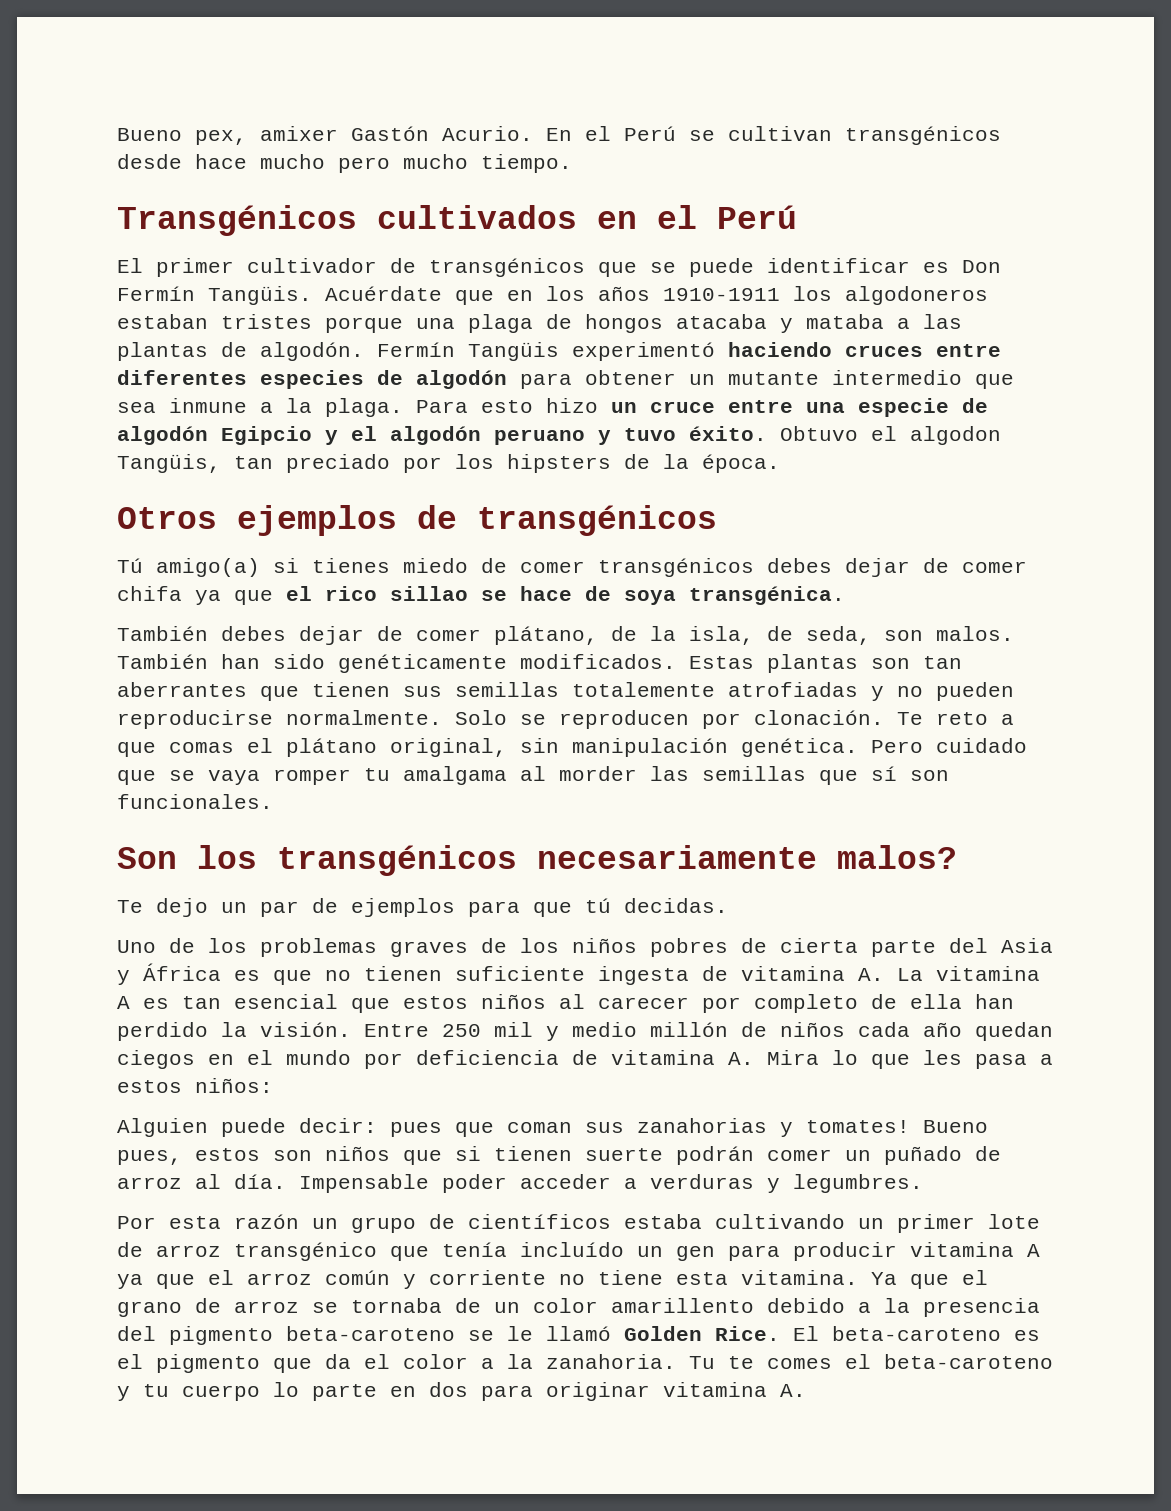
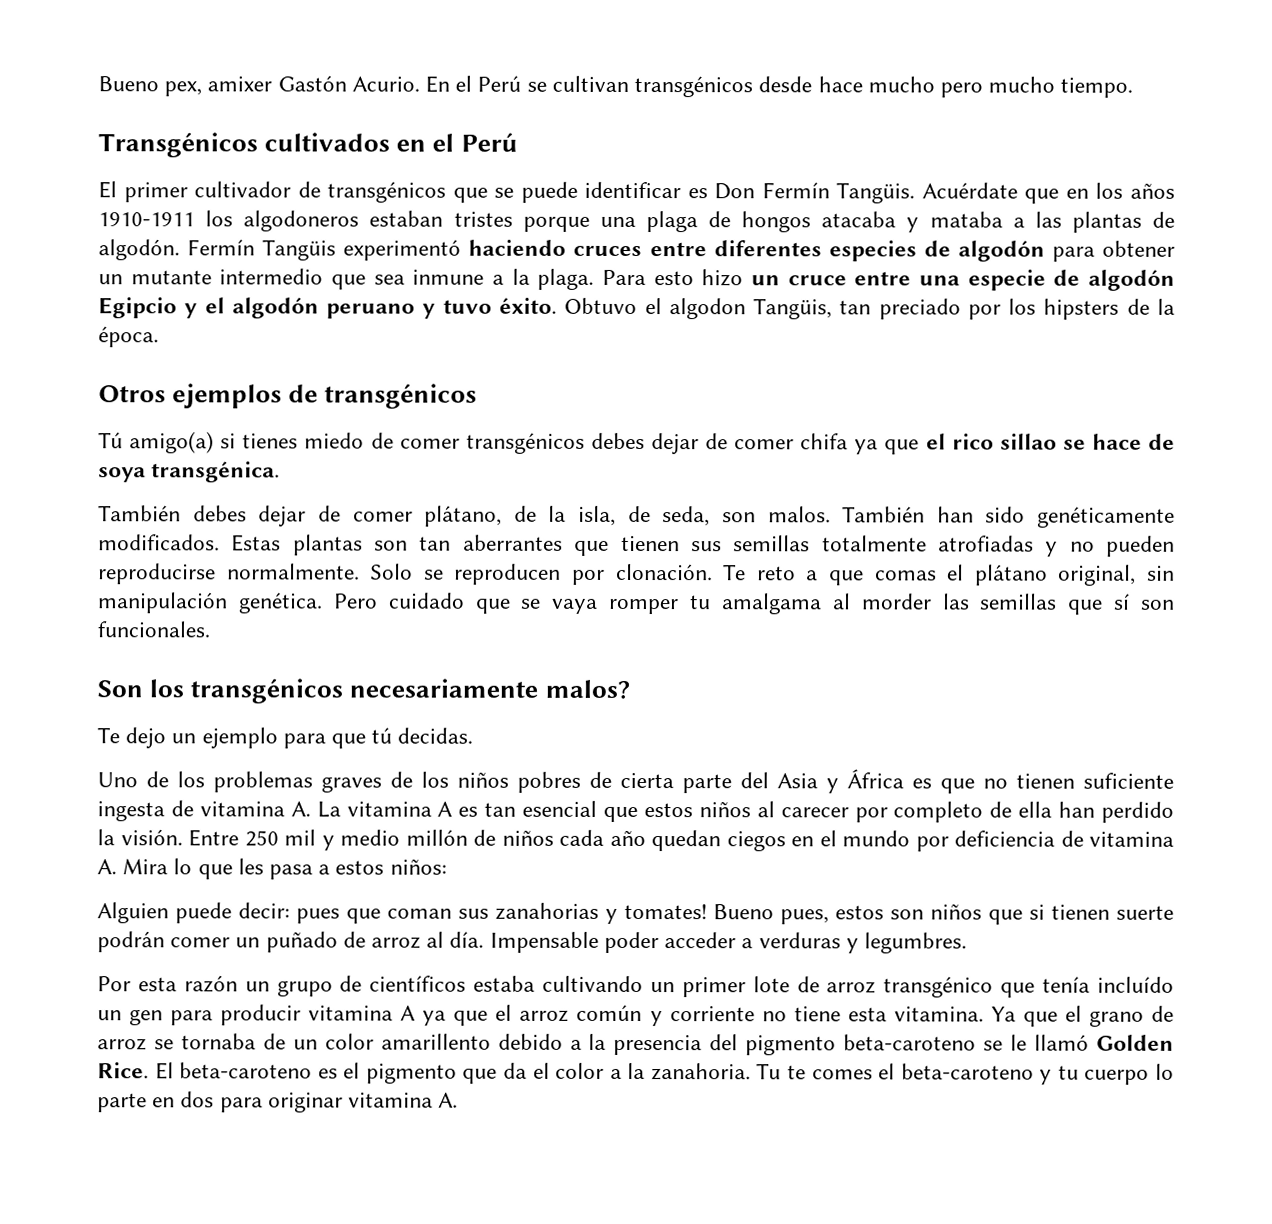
- Estas plantas son tan aberrantes que tienen sus semillas totalemente atrofiadas y no pueden reproducirse normalmente.
+ Estas plantas son tan aberrantes que tienen sus semillas totalmente atrofiadas y no pueden reproducirse normalmente.
- Te dejo un par de ejemplos para que tú decidas.
+ Te dejo un ejemplo para que tú decidas.

